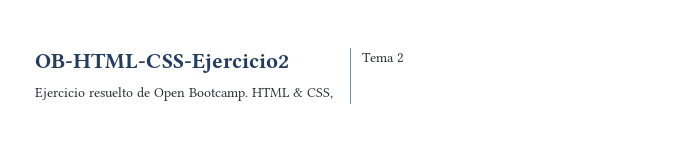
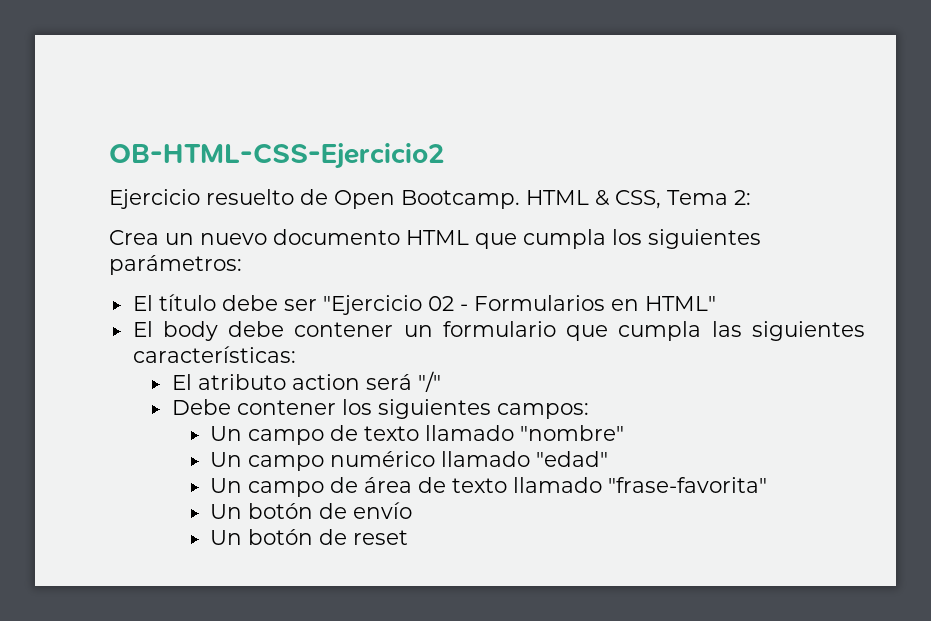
- HTML & CSS, Tema 2
+ HTML & CSS, Tema 2:
+ Crea un nuevo documento HTML que cumpla los siguientes parámetros:
+ El título debe ser "Ejercicio 02 - Formularios en HTML"
+ El body debe contener un formulario que cumpla las siguientes características:
+ El atributo action será "/"
+ Debe contener los siguientes campos:
+ Un campo de texto llamado "nombre"
+ Un campo numérico llamado "edad"
+ Un campo de área de texto llamado "frase-favorita"
+ Un botón de envío
+ Un botón de reset

